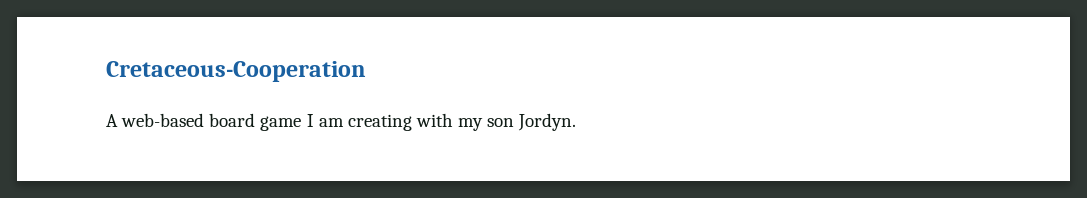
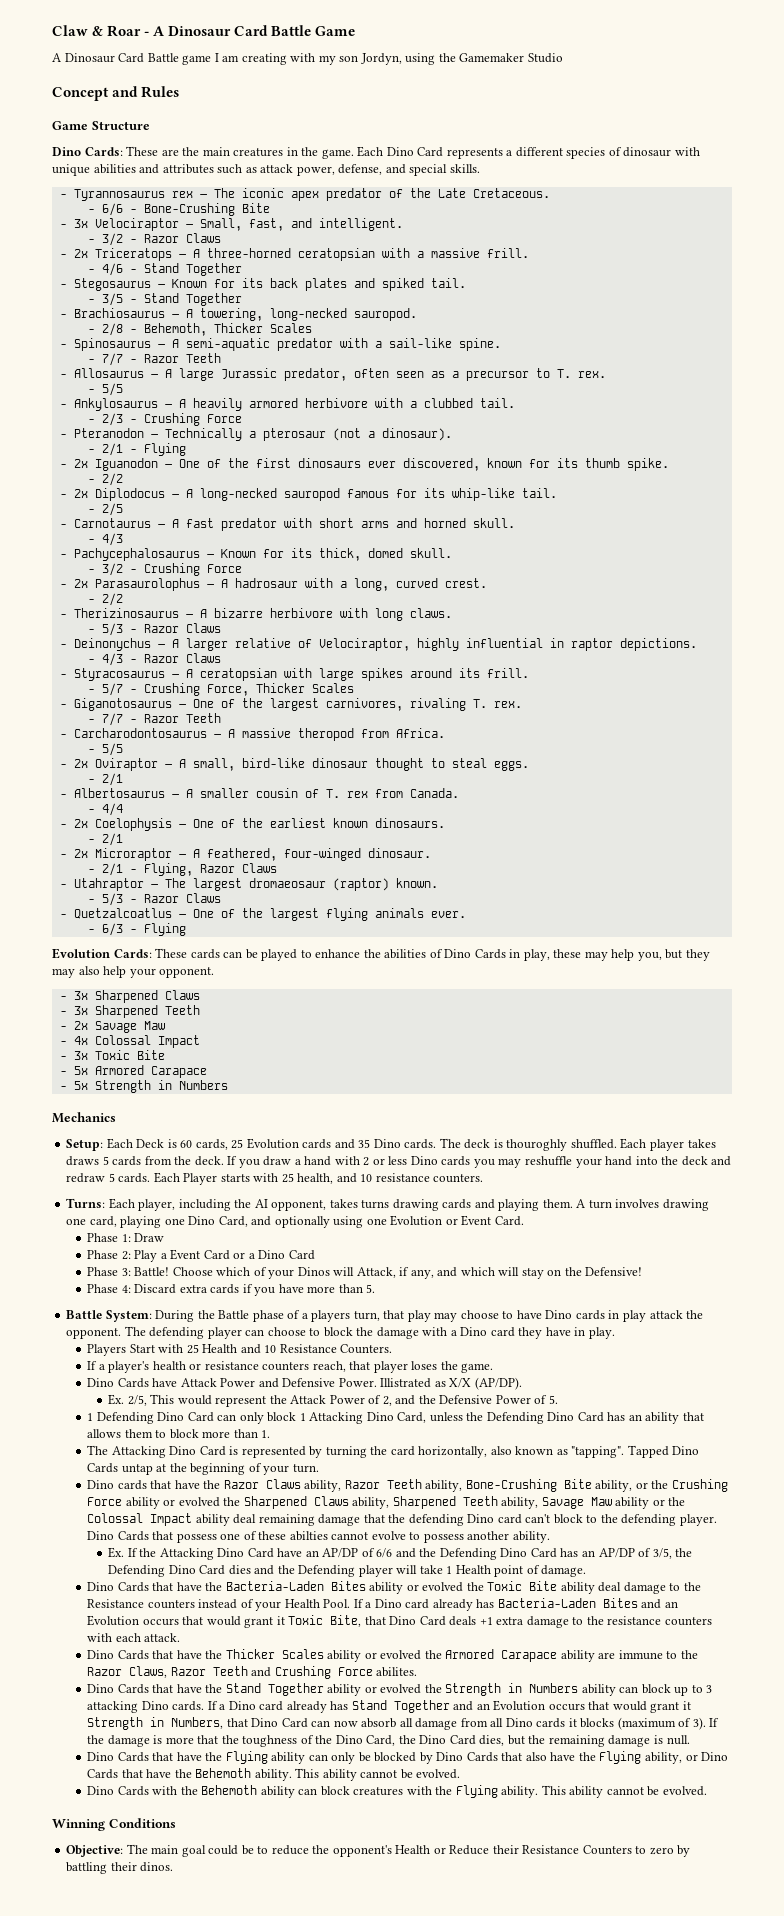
- Cretaceous-Cooperation
- A web-based board game I am creating with my son Jordyn.
+ Claw & Roar - A Dinosaur Card Battle Game
+ A Dinosaur Card Battle game I am creating with my son Jordyn, using the Gamemaker Studio
+ Concept and Rules
+ Game Structure
+ Dino Cards: These are the main creatures in the game. Each Dino Card represents a different species of dinosaur with unique abilities and attributes such as attack power, defense, and special skills.
+ - Tyrannosaurus rex – The iconic apex predator of the Late Cretaceous.
+ - 6/6 - Bone-Crushing Bite
+ - 3x Velociraptor – Small, fast, and intelligent.
+ - 3/2 - Razor Claws
+ - 2x Triceratops – A three-horned ceratopsian with a massive frill.
+ - 4/6 - Stand Together
+ - Stegosaurus – Known for its back plates and spiked tail.
+ - 3/5 - Stand Together
+ - Brachiosaurus – A towering, long-necked sauropod.
+ - 2/8 - Behemoth, Thicker Scales
+ - Spinosaurus – A semi-aquatic predator with a sail-like spine.
+ - 7/7 - Razor Teeth
+ - Allosaurus – A large Jurassic predator, often seen as a precursor to T. rex.
+ - 5/5
+ - Ankylosaurus – A heavily armored herbivore with a clubbed tail.
+ - 2/3 - Crushing Force
+ - Pteranodon – Technically a pterosaur (not a dinosaur).
+ - 2/1 - Flying
+ - 2x Iguanodon – One of the first dinosaurs ever discovered, known for its thumb spike.
+ - 2/2
+ - 2x Diplodocus – A long-necked sauropod famous for its whip-like tail.
+ - 2/5
+ - Carnotaurus – A fast predator with short arms and horned skull.
+ - 4/3
+ - Pachycephalosaurus – Known for its thick, domed skull.
+ - 3/2 - Crushing Force
+ - 2x Parasaurolophus – A hadrosaur with a long, curved crest.
+ - 2/2
+ - Therizinosaurus – A bizarre herbivore with long claws.
+ - 5/3 - Razor Claws
+ - Deinonychus – A larger relative of Velociraptor, highly influential in raptor depictions.
+ - 4/3 - Razor Claws
+ - Styracosaurus – A ceratopsian with large spikes around its frill.
+ - 5/7 - Crushing Force, Thicker Scales
+ - Giganotosaurus – One of the largest carnivores, rivaling T. rex.
+ - 7/7 - Razor Teeth
+ - Carcharodontosaurus – A massive theropod from Africa.
+ - 5/5
+ - 2x Oviraptor – A small, bird-like dinosaur thought to steal eggs.
+ - 2/1
+ - Albertosaurus – A smaller cousin of T. rex from Canada.
+ - 4/4
+ - 2x Coelophysis – One of the earliest known dinosaurs.
+ - 2/1
+ - 2x Microraptor – A feathered, four-winged dinosaur.
+ - 2/1 - Flying, Razor Claws
+ - Utahraptor – The largest dromaeosaur (raptor) known.
+ - 5/3 - Razor Claws
+ - Quetzalcoatlus – One of the largest flying animals ever.
+ - 6/3 - Flying
+ Evolution Cards: These cards can be played to enhance the abilities of Dino Cards in play, these may help you, but they may also help your opponent.
+ - 3x Sharpened Claws
+ - 3x Sharpened Teeth
+ - 2x Savage Maw
+ - 4x Colossal Impact
+ - 3x Toxic Bite
+ - 5x Armored Carapace
+ - 5x Strength in Numbers
+ Mechanics
+ Setup: Each Deck is 60 cards, 25 Evolution cards and 35 Dino cards. The deck is thouroghly shuffled. Each player takes draws 5 cards from the deck. If you draw a hand with 2 or less Dino cards you may reshuffle your hand into the deck and redraw 5 cards. Each Player starts with 25 health, and 10 resistance counters.
+ Turns: Each player, including the AI opponent, takes turns drawing cards and playing them. A turn involves drawing one card, playing one Dino Card, and optionally using one Evolution or Event Card.
+ Phase 1: Draw
+ Phase 2: Play a Event Card or a Dino Card
+ Phase 3: Battle! Choose which of your Dinos will Attack, if any, and which will stay on the Defensive!
+ Phase 4: Discard extra cards if you have more than 5.
+ Battle System: During the Battle phase of a players turn, that play may choose to have Dino cards in play attack the opponent. The defending player can choose to block the damage with a Dino card they have in play.
+ Players Start with 25 Health and 10 Resistance Counters.
+ If a player's health or resistance counters reach, that player loses the game.
+ Dino Cards have Attack Power and Defensive Power. Illistrated as X/X (AP/DP).
+ Ex. 2/5, This would represent the Attack Power of 2, and the Defensive Power of 5.
+ 1 Defending Dino Card can only block 1 Attacking Dino Card, unless the Defending Dino Card has an ability that allows them to block more than 1.
+ The Attacking Dino Card is represented by turning the card horizontally, also known as "tapping". Tapped Dino Cards untap at the beginning of your turn.
+ Dino cards that have the Razor Claws ability, Razor Teeth ability, Bone-Crushing Bite ability, or the Crushing Force ability or evolved the Sharpened Claws ability, Sharpened Teeth ability, Savage Maw ability or the Colossal Impact ability deal remaining damage that the defending Dino card can't block to the defending player. Dino Cards that possess one of these abilties cannot evolve to possess another ability.
+ Ex. If the Attacking Dino Card have an AP/DP of 6/6 and the Defending Dino Card has an AP/DP of 3/5, the Defending Dino Card dies and the Defending player will take 1 Health point of damage.
+ Dino Cards that have the Bacteria-Laden Bites ability or evolved the Toxic Bite ability deal damage to the Resistance counters instead of your Health Pool. If a Dino card already has Bacteria-Laden Bites and an Evolution occurs that would grant it Toxic Bite, that Dino Card deals +1 extra damage to the resistance counters with each attack.
+ Dino Cards that have the Thicker Scales ability or evolved the Armored Carapace ability are immune to the Razor Claws, Razor Teeth and Crushing Force abilites.
+ Dino Cards that have the Stand Together ability or evolved the Strength in Numbers ability can block up to 3 attacking Dino cards. If a Dino card already has Stand Together and an Evolution occurs that would grant it Strength in Numbers, that Dino Card can now absorb all damage from all Dino cards it blocks (maximum of 3). If the damage is more that the toughness of the Dino Card, the Dino Card dies, but the remaining damage is null.
+ Dino Cards that have the Flying ability can only be blocked by Dino Cards that also have the Flying ability, or Dino Cards that have the Behemoth ability. This ability cannot be evolved.
+ Dino Cards with the Behemoth ability can block creatures with the Flying ability. This ability cannot be evolved.
+ Winning Conditions
+ Objective: The main goal could be to reduce the opponent's Health or Reduce their Resistance Counters to zero by battling their dinos.

